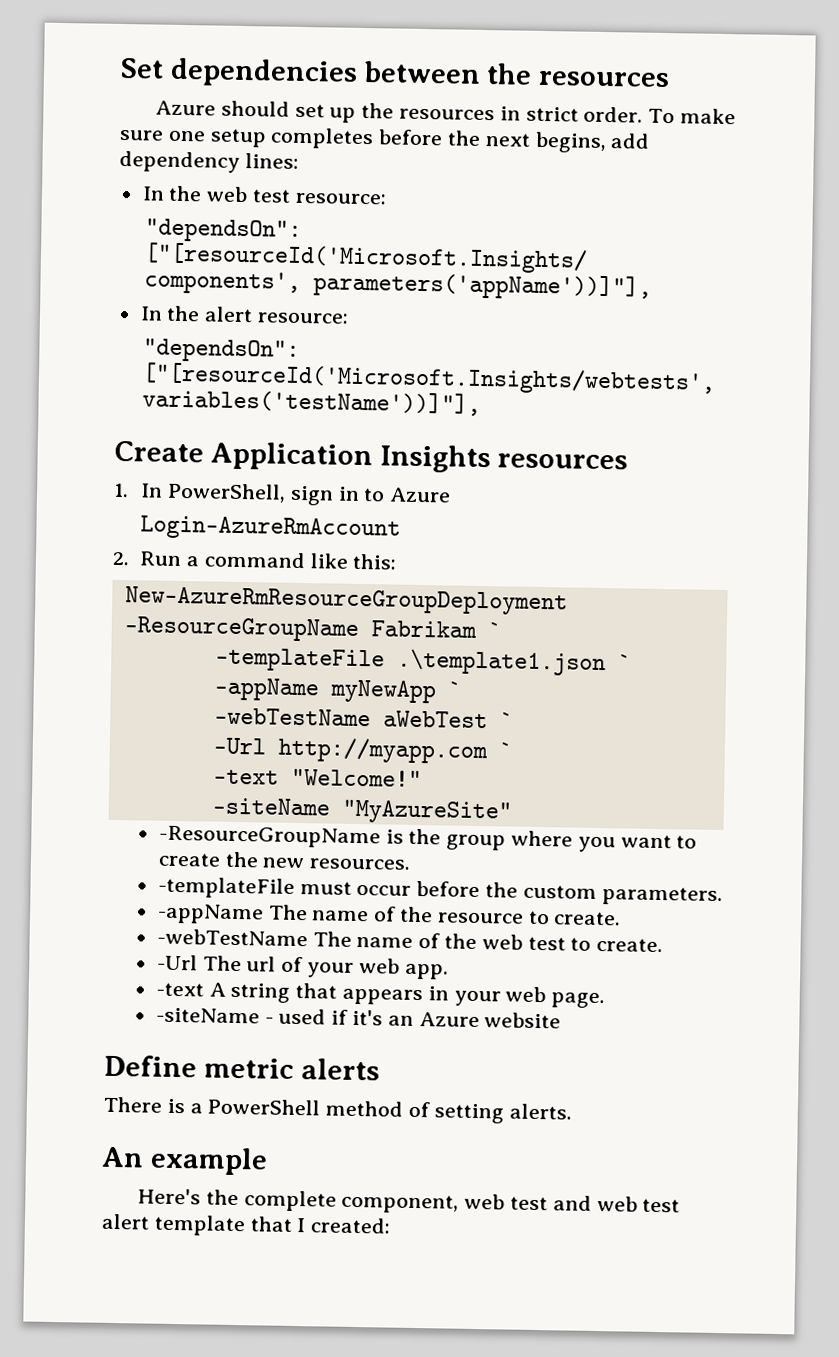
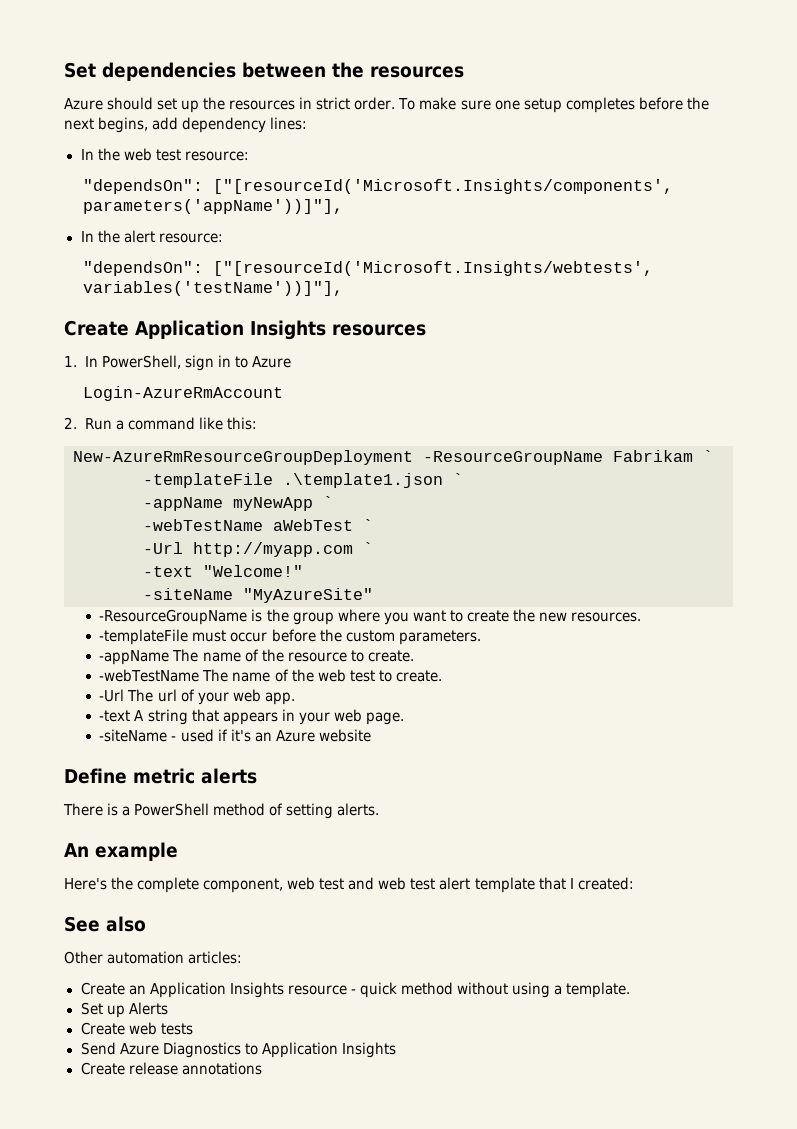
+ See also
+ Other automation articles:
+ Create an Application Insights resource - quick method without using a template.
+ Set up Alerts
+ Create web tests
+ Send Azure Diagnostics to Application Insights
+ Create release annotations

